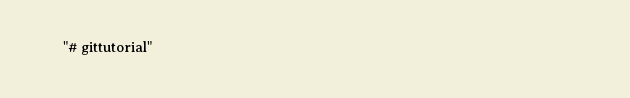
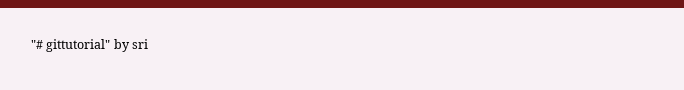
- "# gittutorial"
+ "# gittutorial" by sri

